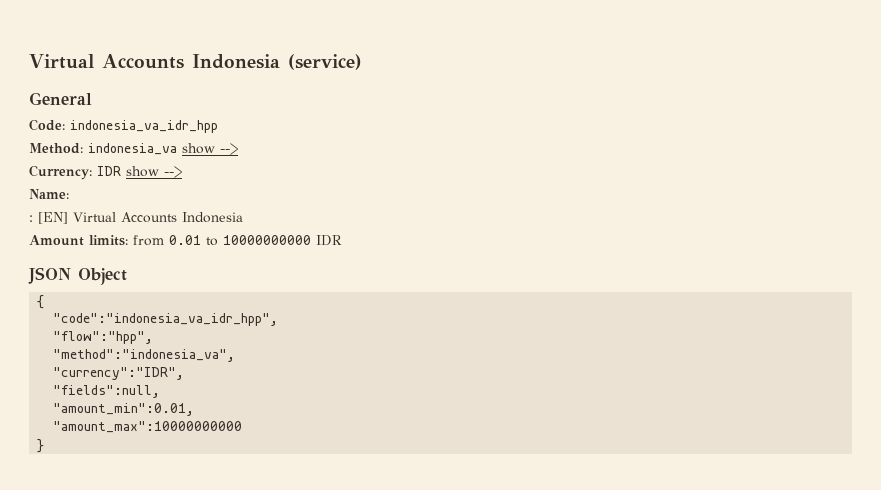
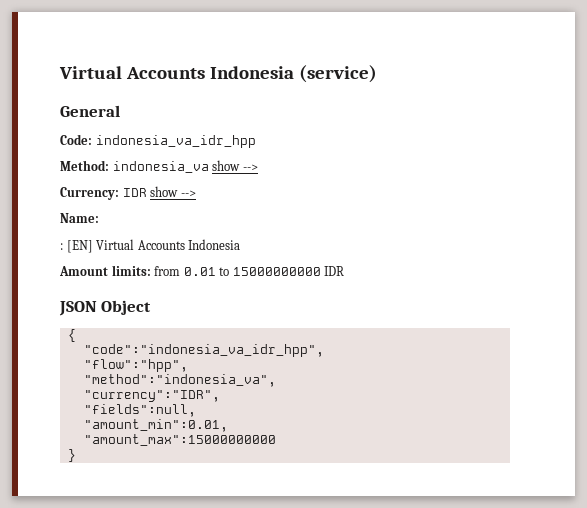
- Amount limits: from 0.01 to 10000000000 IDR
+ Amount limits: from 0.01 to 15000000000 IDR
- "amount_max":10000000000
+ "amount_max":15000000000

